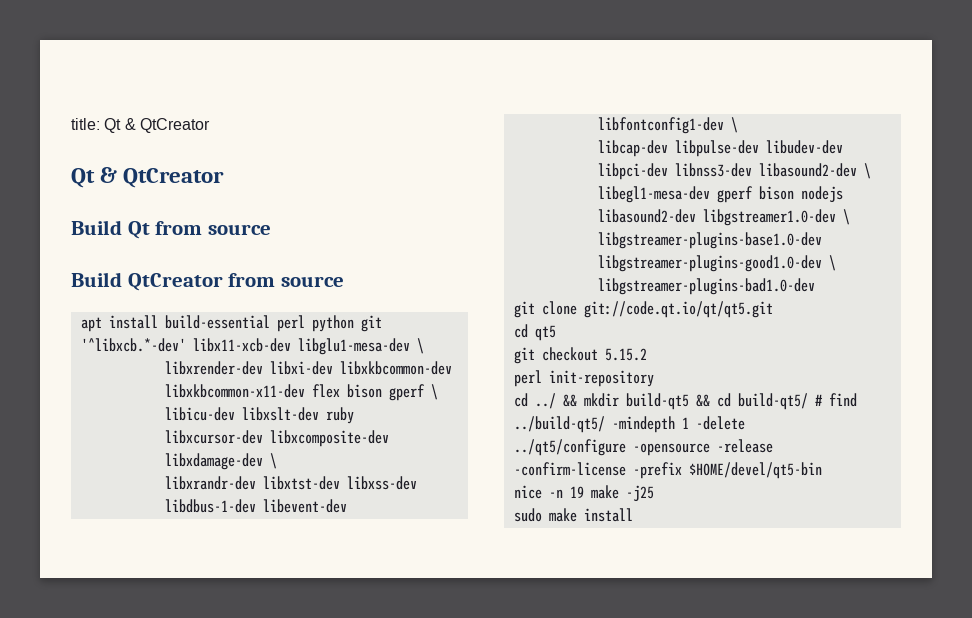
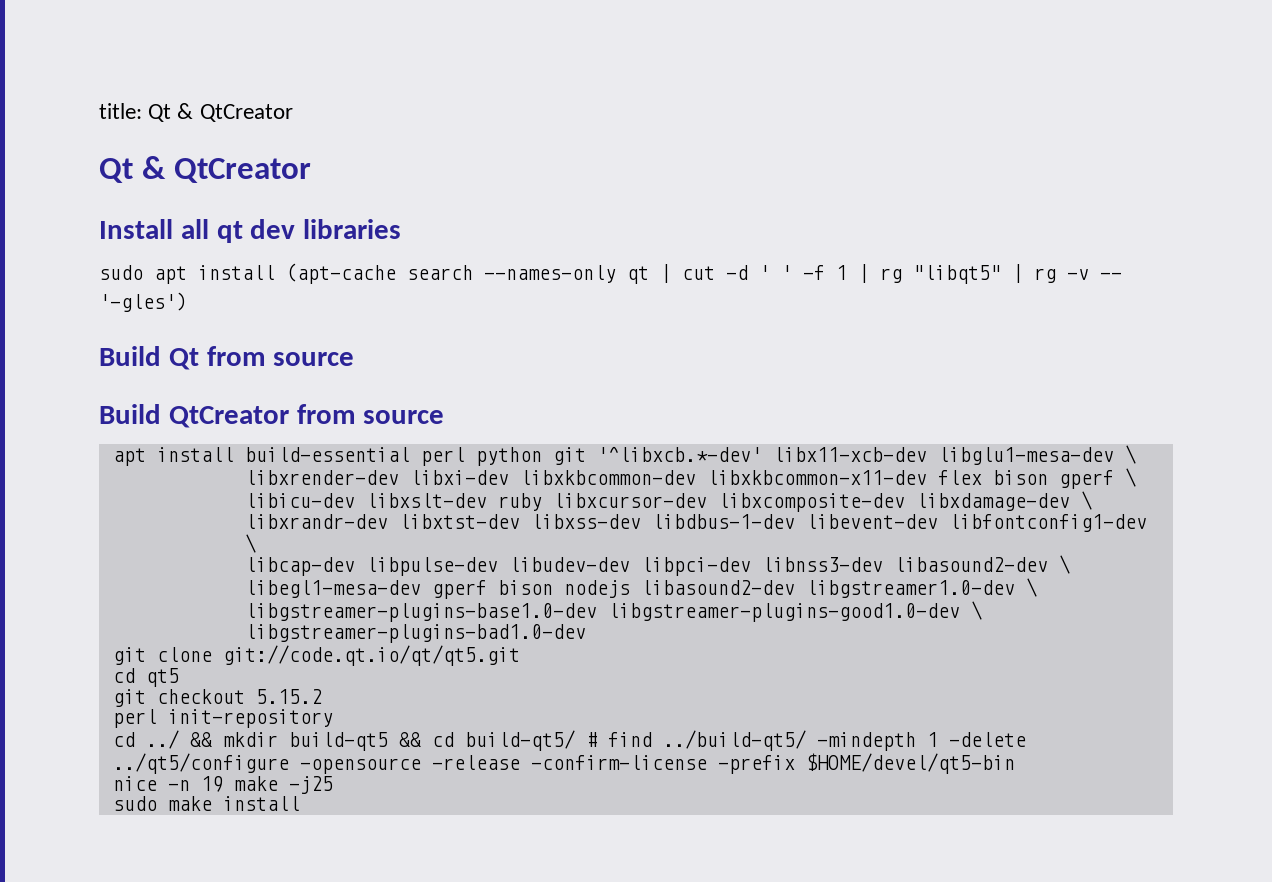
+ Install all qt dev libraries
+ sudo apt install (apt-cache search --names-only qt | cut -d ' ' -f 1 | rg "libqt5" | rg -v -- '-gles')

